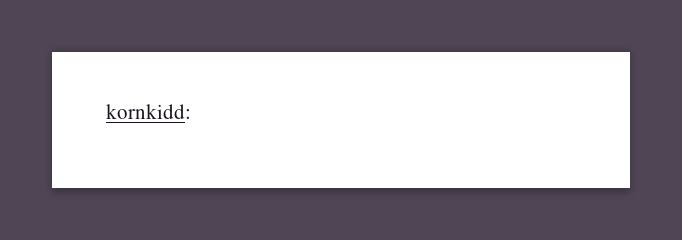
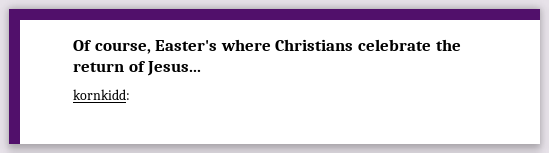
+ Of course, Easter's where Christians celebrate the return of Jesus...

